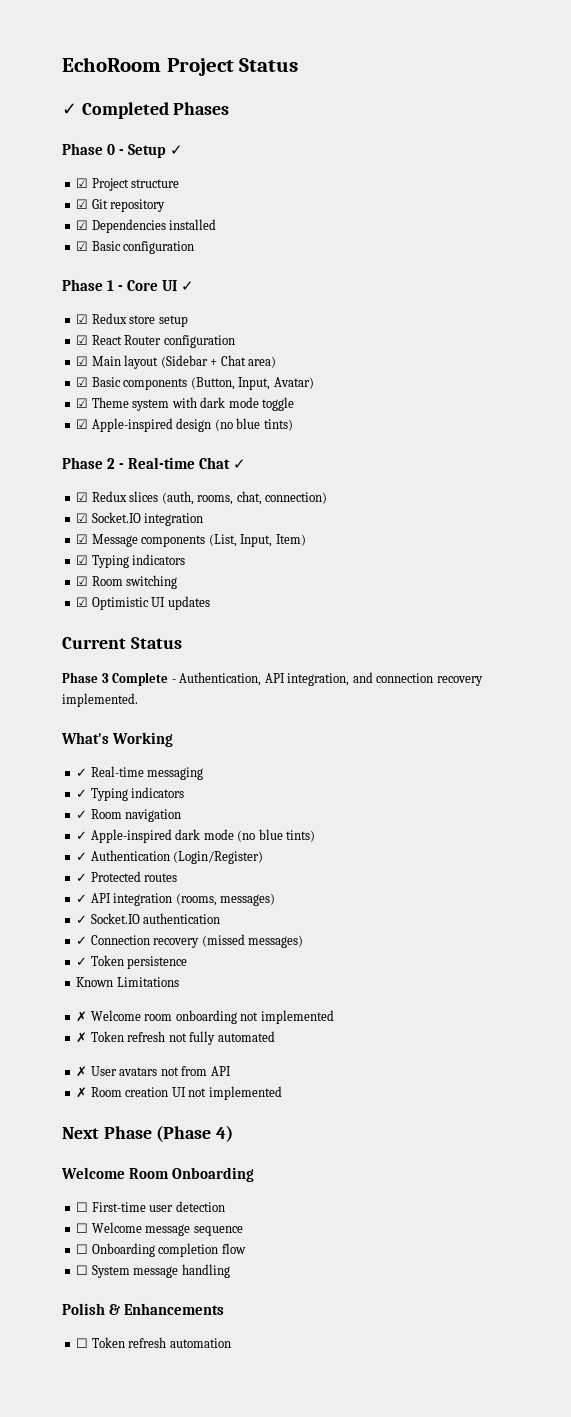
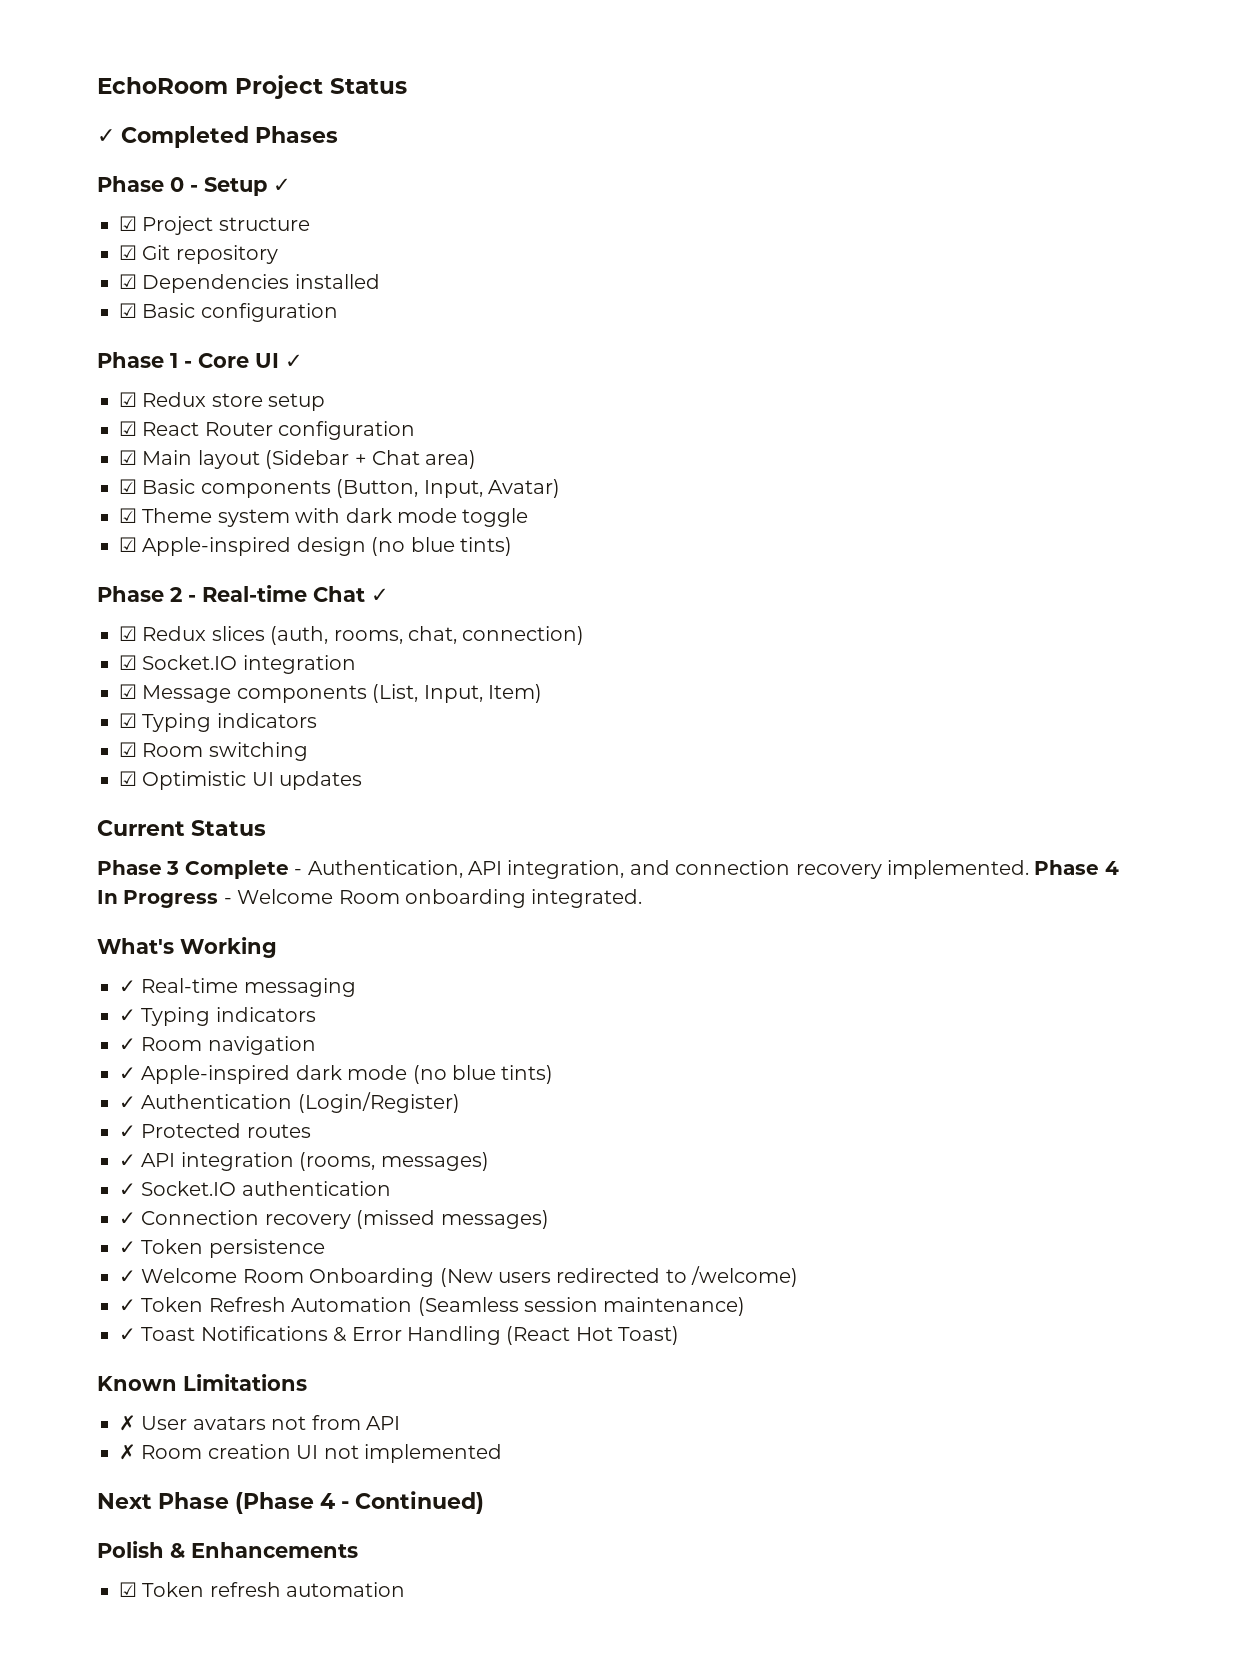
+ Phase 4 In Progress - Welcome Room onboarding integrated.
+ ✓ Welcome Room Onboarding (New users redirected to /welcome)
+ ✓ Token Refresh Automation (Seamless session maintenance)
+ ✓ Toast Notifications & Error Handling (React Hot Toast)
  Known Limitations
- ✗ Welcome room onboarding not implemented
- ✗ Token refresh not fully automated
- Next Phase (Phase 4)
- Welcome Room Onboarding
- ☐ First-time user detection
- ☐ Welcome message sequence
- ☐ Onboarding completion flow
- ☐ System message handling
+ Next Phase (Phase 4 - Continued)
- ☐ Token refresh automation
+ ☑ Token refresh automation

